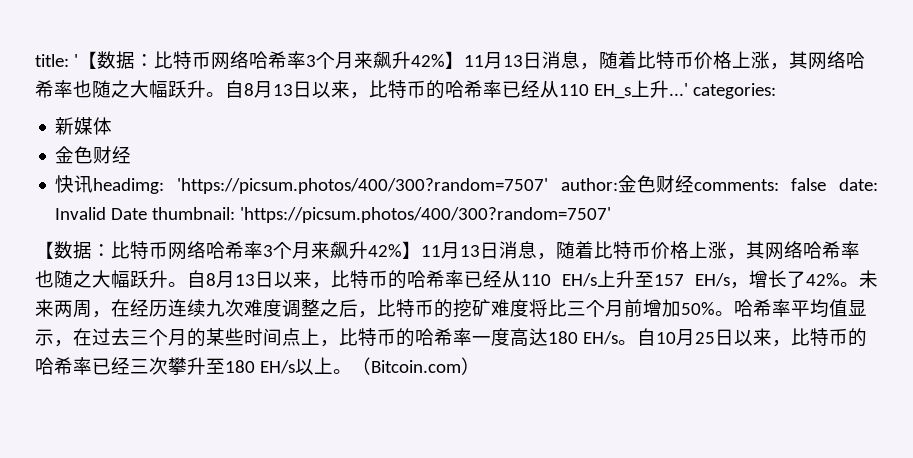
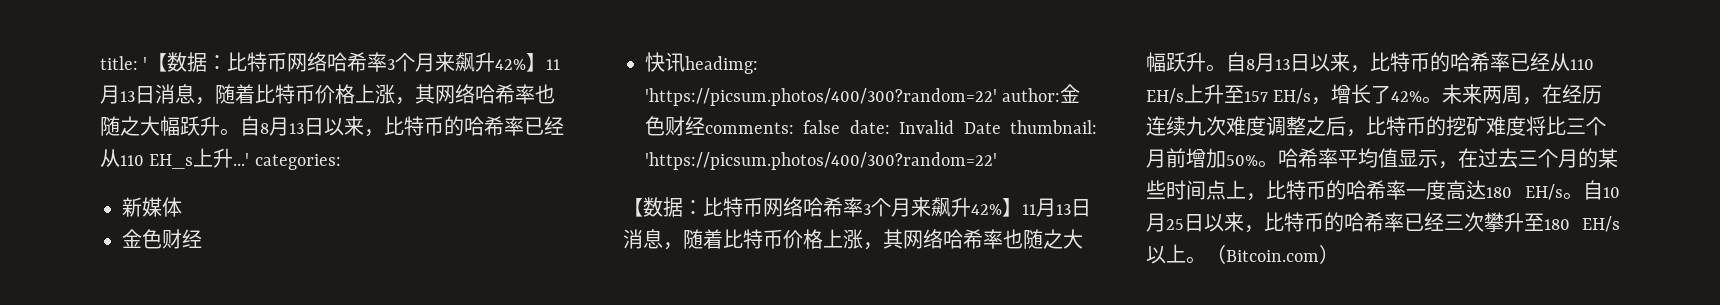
- 快讯headimg: 'https://picsum.photos/400/300?random=7507' author:金色财经comments: false date: Invalid Date thumbnail: 'https://picsum.photos/400/300?random=7507'
+ 快讯headimg: 'https://picsum.photos/400/300?random=22' author:金色财经comments: false date: Invalid Date thumbnail: 'https://picsum.photos/400/300?random=22'

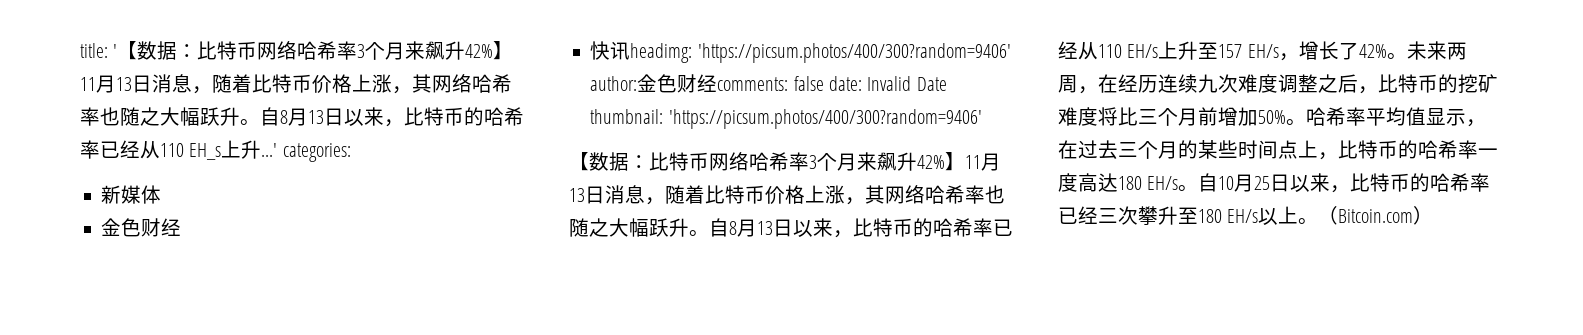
- 快讯headimg: 'https://picsum.photos/400/300?random=22' author:金色财经comments: false date: Invalid Date thumbnail: 'https://picsum.photos/400/300?random=22'
+ 快讯headimg: 'https://picsum.photos/400/300?random=9406' author:金色财经comments: false date: Invalid Date thumbnail: 'https://picsum.photos/400/300?random=9406'

